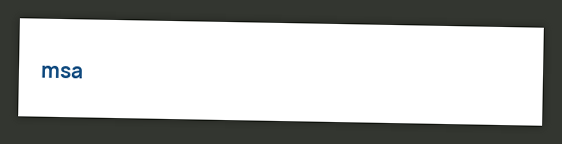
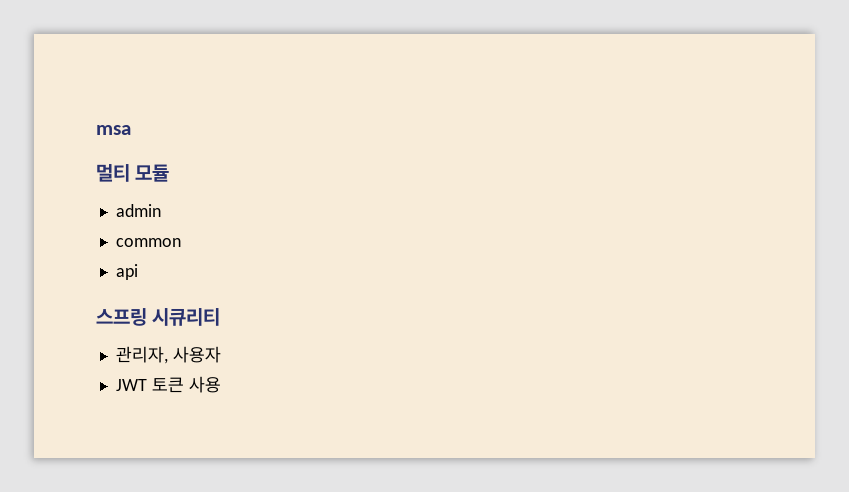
+ 멀티 모듈
+ admin
+ common
+ api
+ 스프링 시큐리티
+ 관리자, 사용자
+ JWT 토큰 사용

